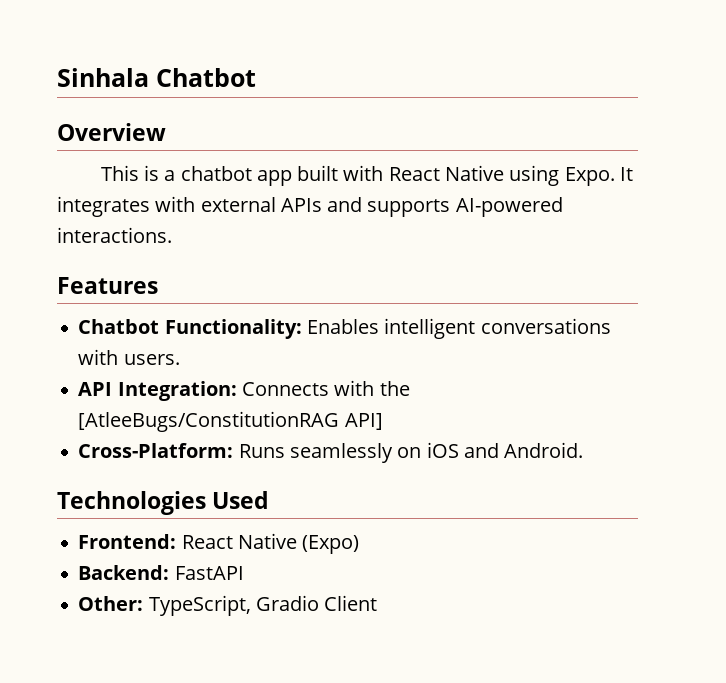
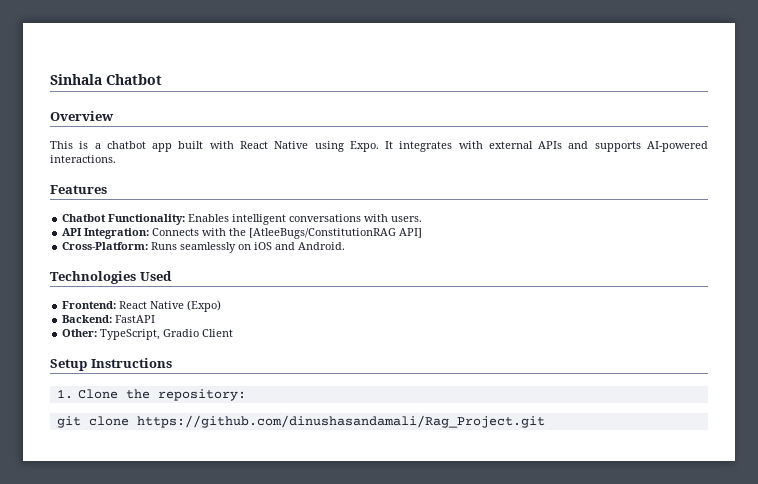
+ Setup Instructions
+ 1. Clone the repository:
+ git clone https://github.com/dinushasandamali/Rag_Project.git

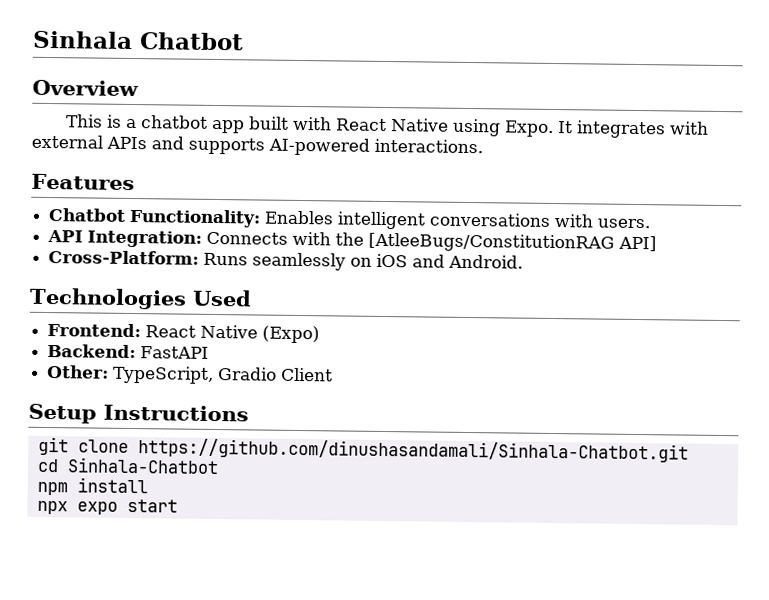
- 1. Clone the repository:
- git clone https://github.com/dinushasandamali/Rag_Project.git
+ git clone https://github.com/dinushasandamali/Sinhala-Chatbot.git
+ cd Sinhala-Chatbot
+ npm install
+ npx expo start

